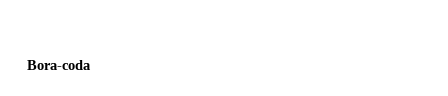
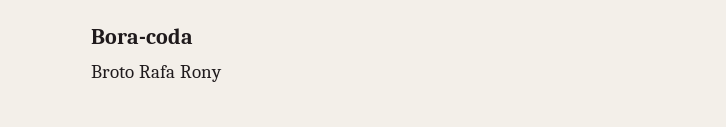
+ Broto Rafa Rony

